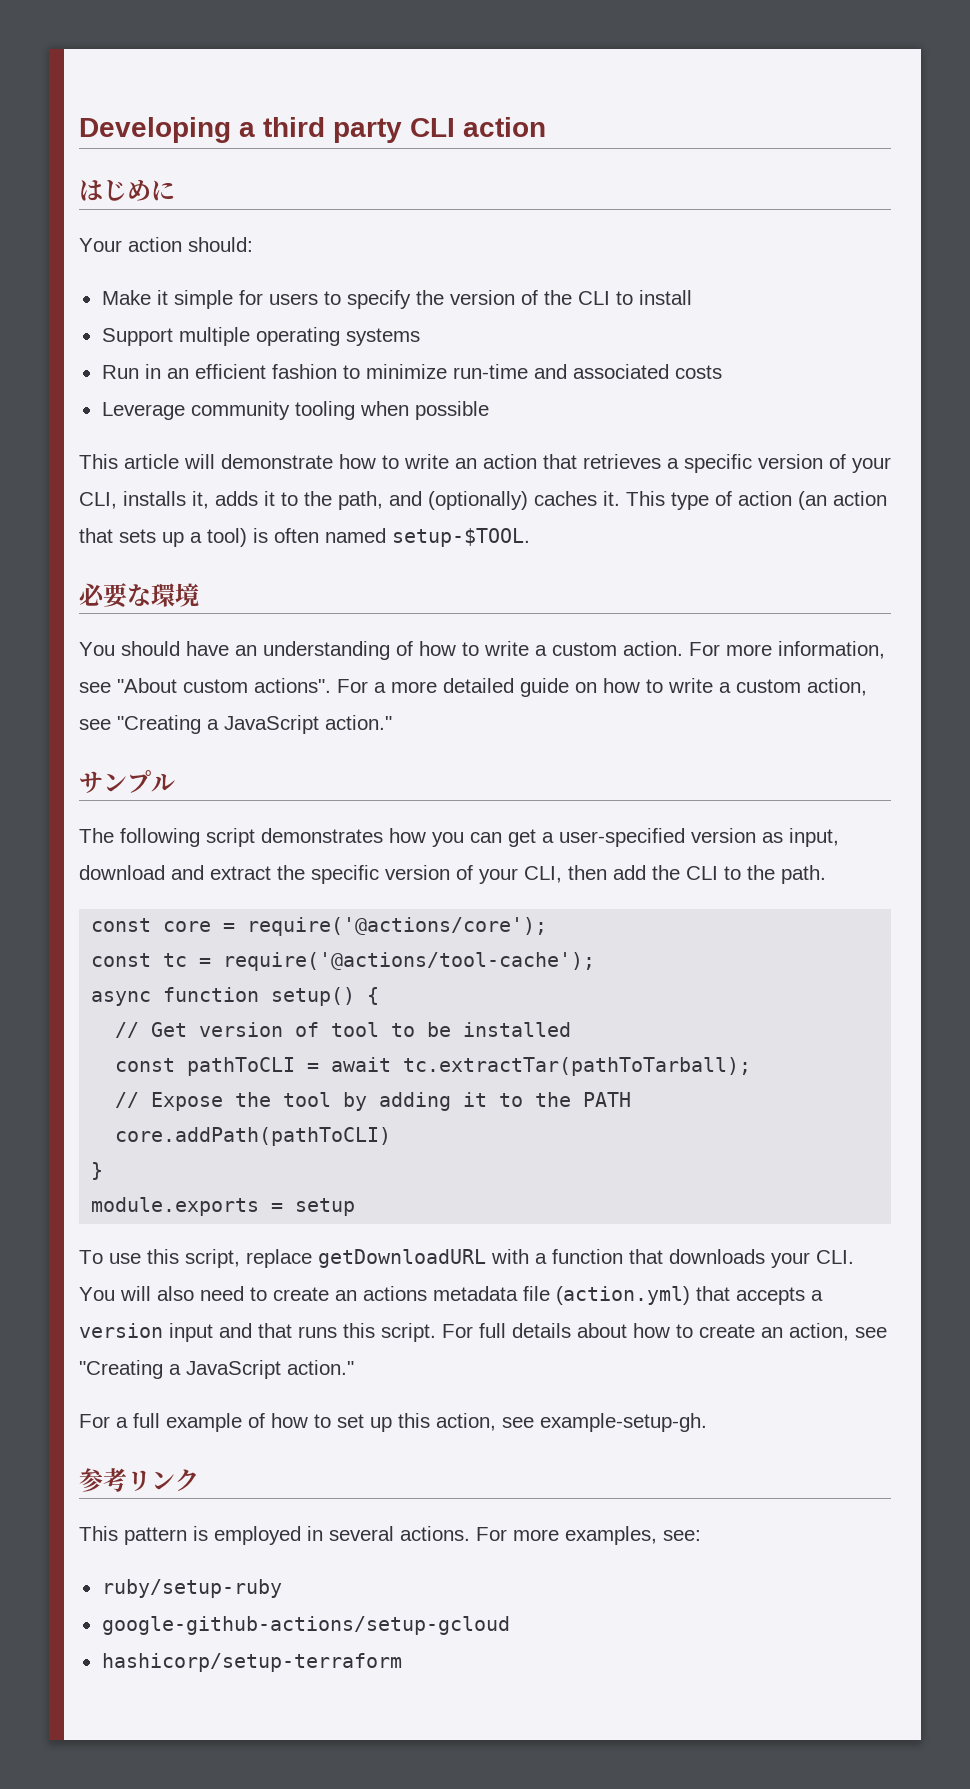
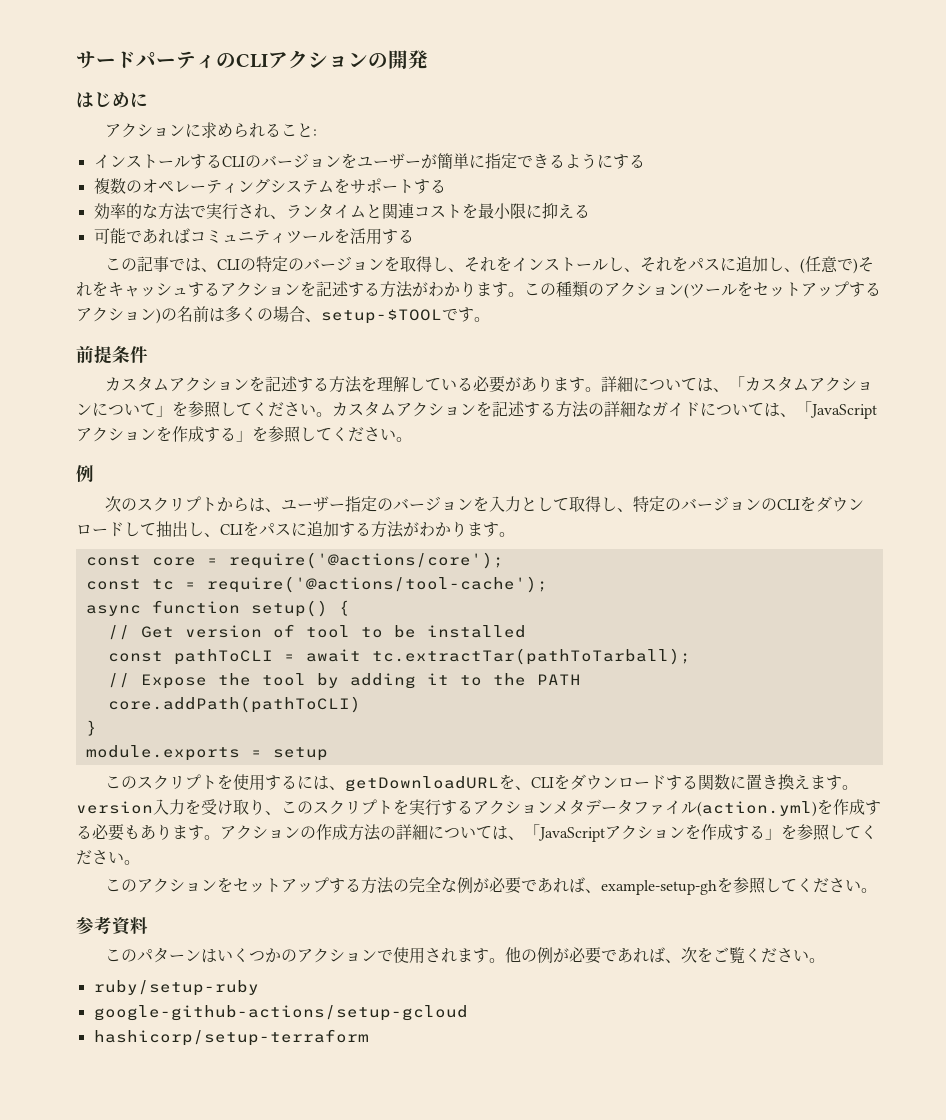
- Developing a third party CLI action
+ サードパーティのCLIアクションの開発
  はじめに
- Your action should:
- Make it simple for users to specify the version of the CLI to install
- Support multiple operating systems
- Run in an efficient fashion to minimize run-time and associated costs
- Leverage community tooling when possible
- This article will demonstrate how to write an action that retrieves a specific version of your CLI, installs it, adds it to the path, and (optionally) caches it. This type of action (an action that sets up a tool) is often named setup-$TOOL.
- 必要な環境
- You should have an understanding of how to write a custom action. For more information, see "About custom actions". For a more detailed guide on how to write a custom action, see "Creating a JavaScript action."
- サンプル
- The following script demonstrates how you can get a user-specified version as input, download and extract the specific version of your CLI, then add the CLI to the path.
+ アクションに求められること:
+ インストールするCLIのバージョンをユーザーが簡単に指定できるようにする
+ 複数のオペレーティングシステムをサポートする
+ 効率的な方法で実行され、ランタイムと関連コストを最小限に抑える
+ 可能であればコミュニティツールを活用する
+ この記事では、CLIの特定のバージョンを取得し、それをインストールし、それをパスに追加し、(任意で)それをキャッシュするアクションを記述する方法がわかります。この種類のアクション(ツールをセットアップするアクション)の名前は多くの場合、setup-$TOOLです。
+ 前提条件
+ カスタムアクションを記述する方法を理解している必要があります。詳細については、「カスタムアクションについて」を参照してください。カスタムアクションを記述する方法の詳細なガイドについては、「JavaScriptアクションを作成する」を参照してください。
+ 例
+ 次のスクリプトからは、ユーザー指定のバージョンを入力として取得し、特定のバージョンのCLIをダウンロードして抽出し、CLIをパスに追加する方法がわかります。
- To use this script, replace getDownloadURL with a function that downloads your CLI. You will also need to create an actions metadata file (action.yml) that accepts a version input and that runs this script. For full details about how to create an action, see "Creating a JavaScript action."
- For a full example of how to set up this action, see example-setup-gh.
- 参考リンク
- This pattern is employed in several actions. For more examples, see:
+ このスクリプトを使用するには、getDownloadURLを、CLIをダウンロードする関数に置き換えます。version入力を受け取り、このスクリプトを実行するアクションメタデータファイル(action.yml)を作成する必要もあります。アクションの作成方法の詳細については、「JavaScriptアクションを作成する」を参照してください。
+ このアクションをセットアップする方法の完全な例が必要であれば、example-setup-ghを参照してください。
+ 参考資料
+ このパターンはいくつかのアクションで使用されます。他の例が必要であれば、次をご覧ください。

